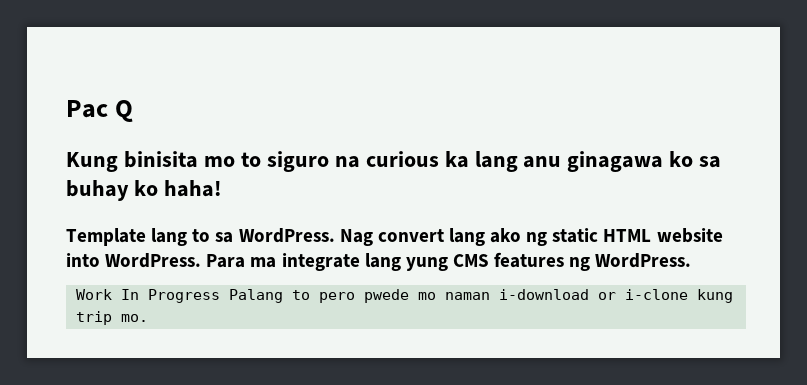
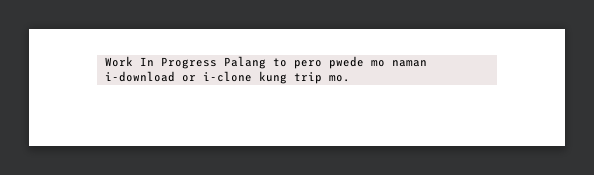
- Pac Q
- Kung binisita mo to siguro na curious ka lang anu ginagawa ko sa buhay ko haha!
- Template lang to sa WordPress. Nag convert lang ako ng static HTML website into WordPress. Para ma integrate lang yung CMS features ng WordPress.

